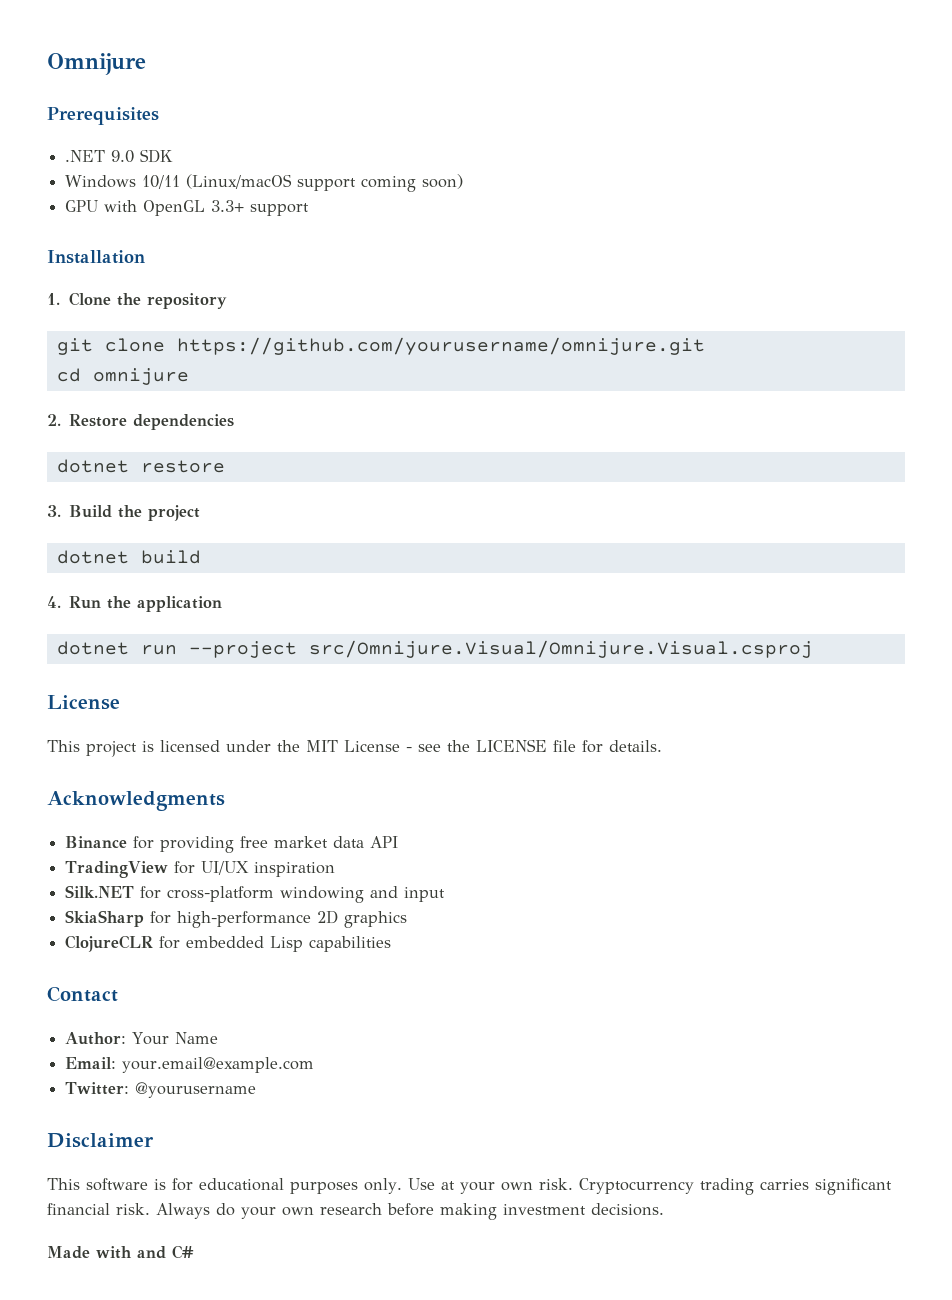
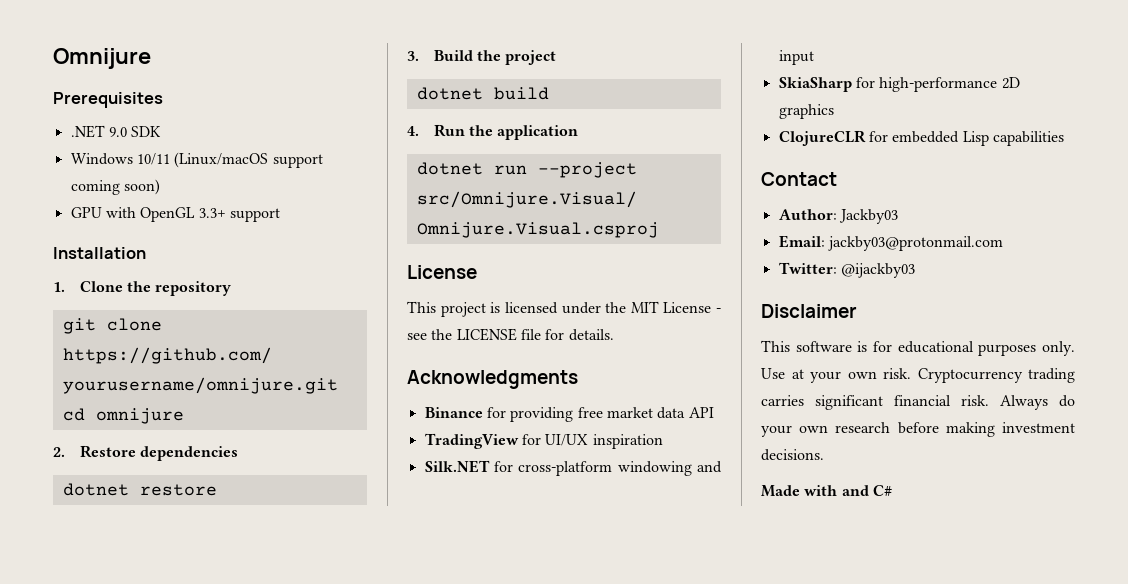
- Author: Your Name
+ Author: Jackby03
- Email: your.email@example.com
+ Email: jackby03@protonmail.com
- Twitter: @yourusername
+ Twitter: @ijackby03

